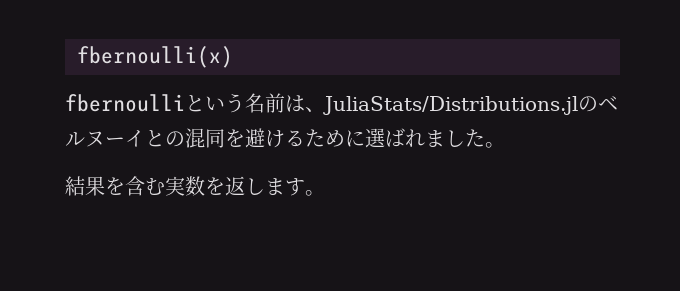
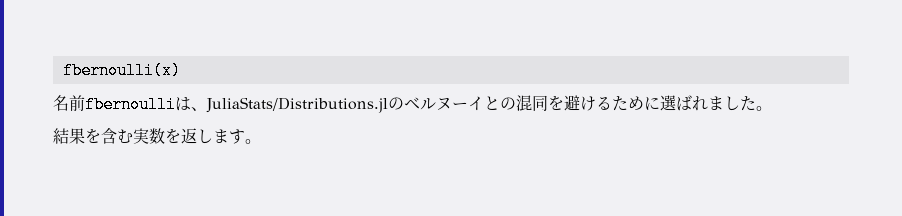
- fbernoulliという名前は、JuliaStats/Distributions.jlのベルヌーイとの混同を避けるために選ばれました。
+ 名前fbernoulliは、JuliaStats/Distributions.jlのベルヌーイとの混同を避けるために選ばれました。

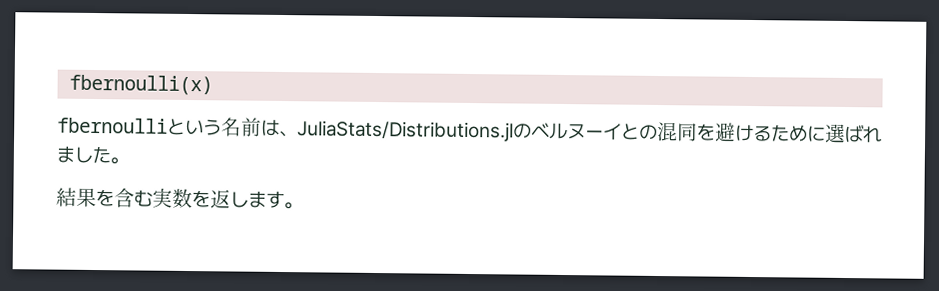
- 名前fbernoulliは、JuliaStats/Distributions.jlのベルヌーイとの混同を避けるために選ばれました。
+ fbernoulliという名前は、JuliaStats/Distributions.jlのベルヌーイとの混同を避けるために選ばれました。

